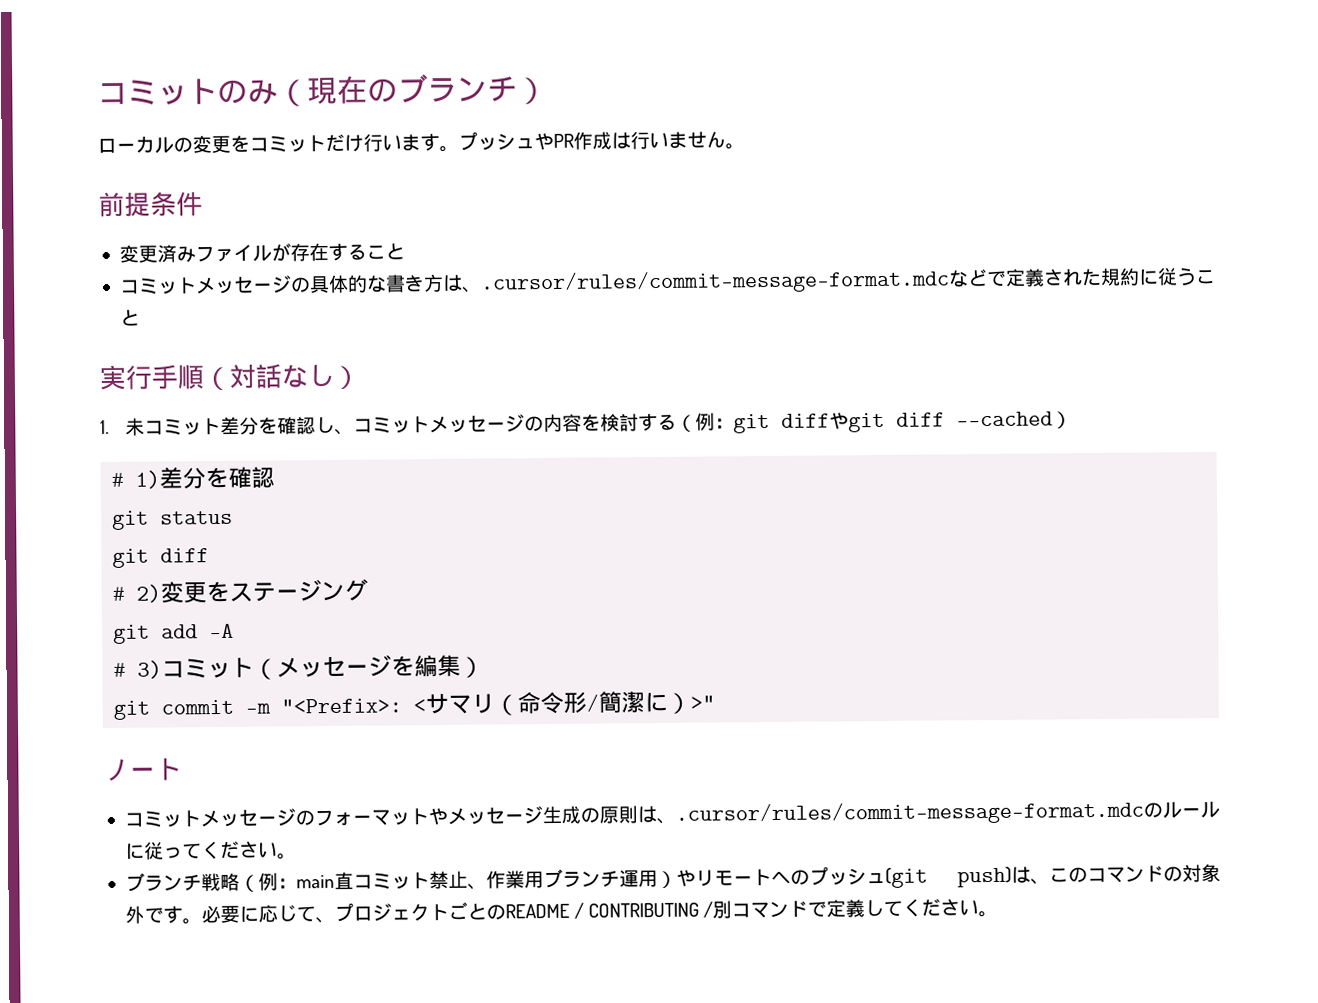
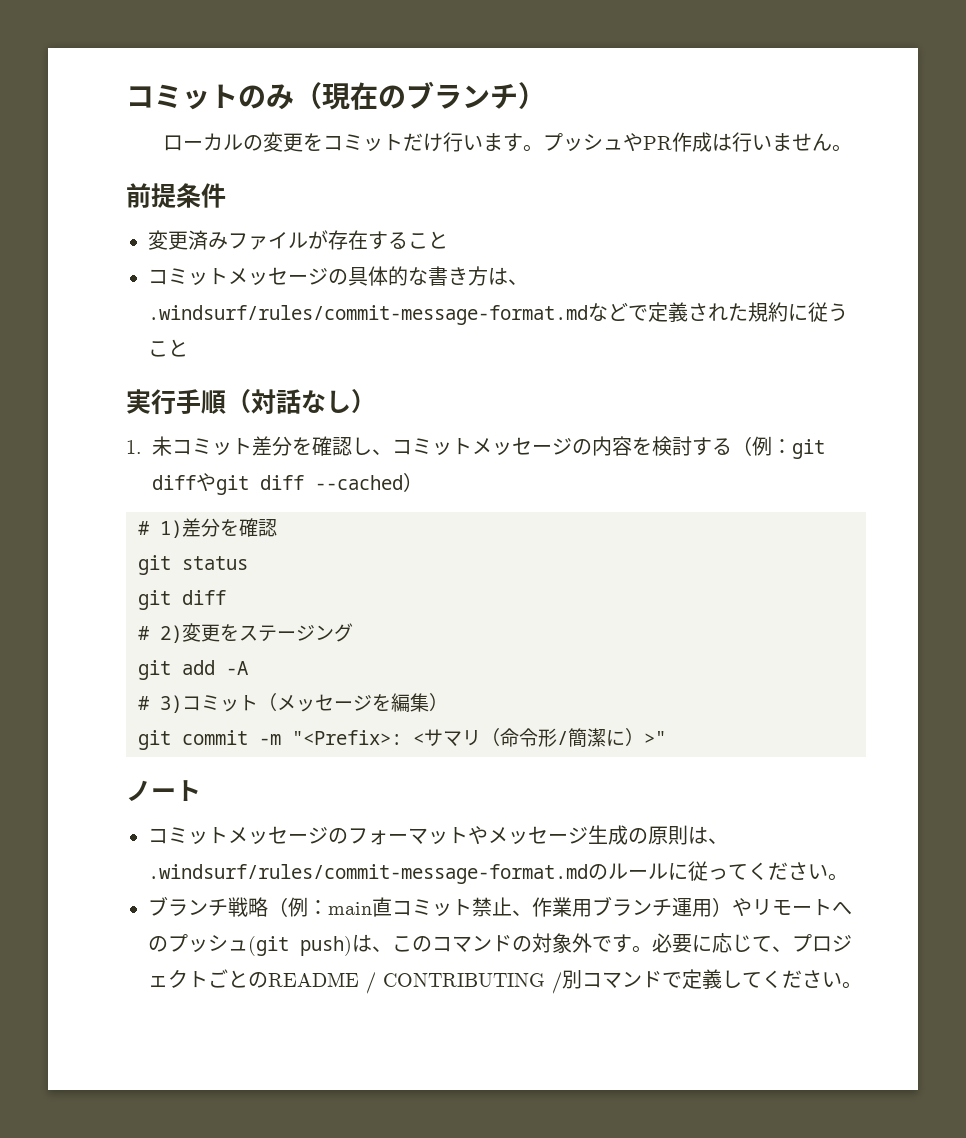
- コミットメッセージの具体的な書き方は、.cursor/rules/commit-message-format.mdcなどで定義された規約に従うこと
+ コミットメッセージの具体的な書き方は、.windsurf/rules/commit-message-format.mdなどで定義された規約に従うこと
- コミットメッセージのフォーマットやメッセージ生成の原則は、.cursor/rules/commit-message-format.mdcのルールに従ってください。
+ コミットメッセージのフォーマットやメッセージ生成の原則は、.windsurf/rules/commit-message-format.mdのルールに従ってください。

